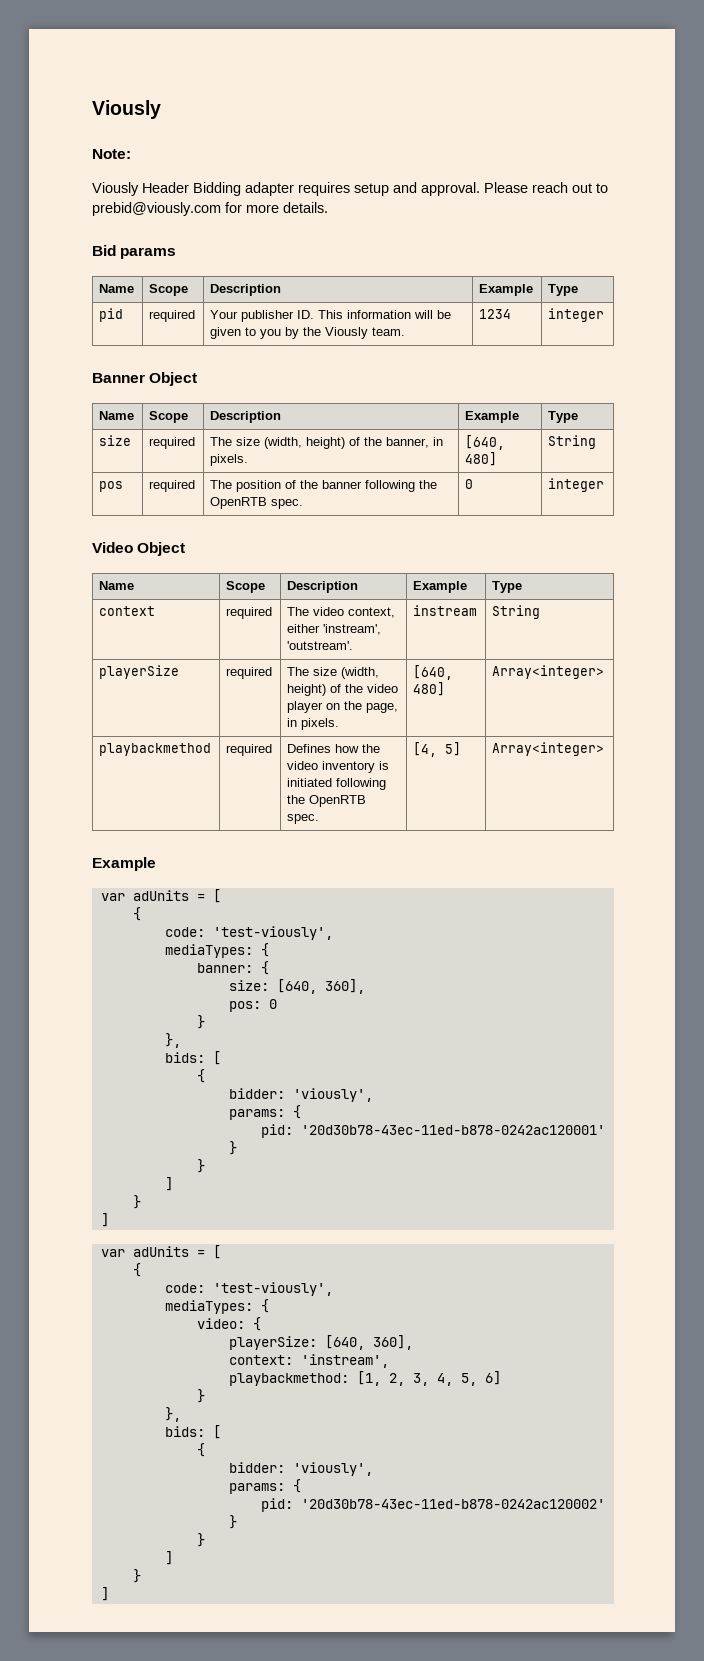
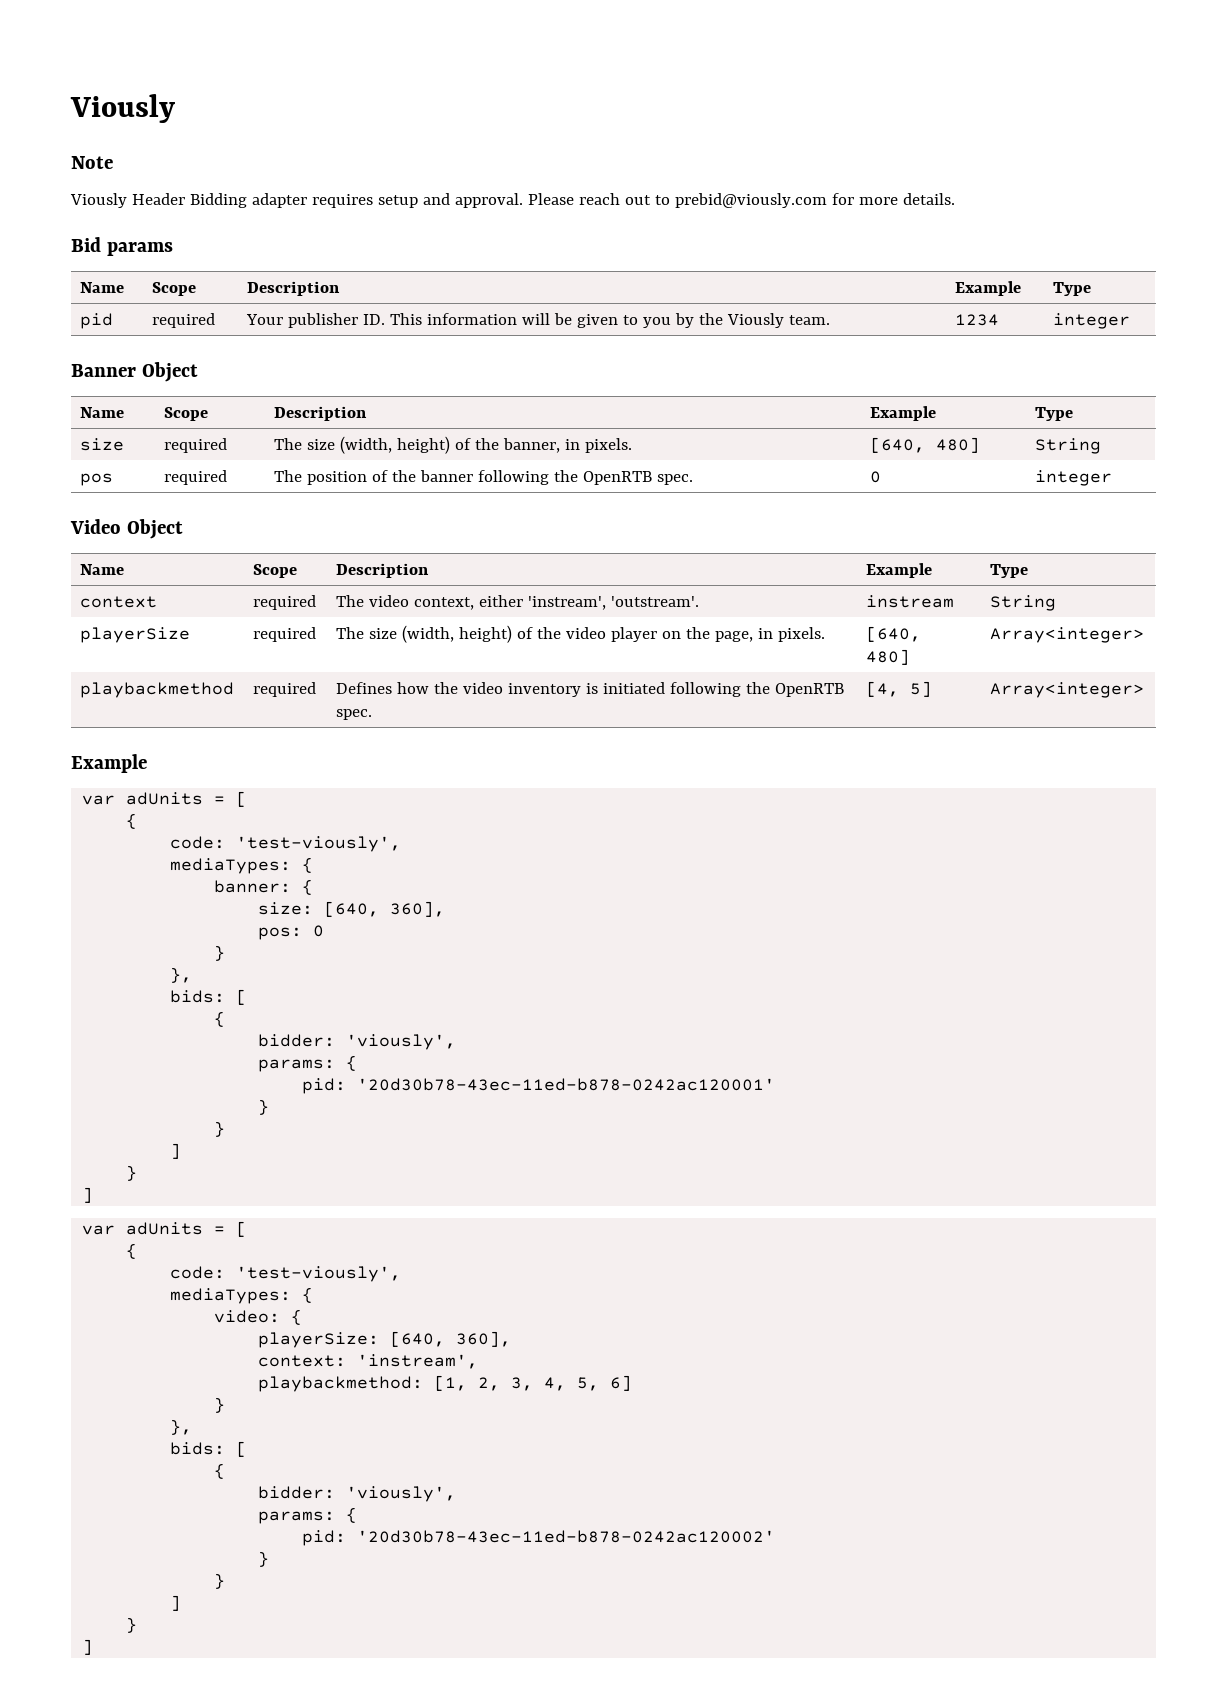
- Note:
+ Note

